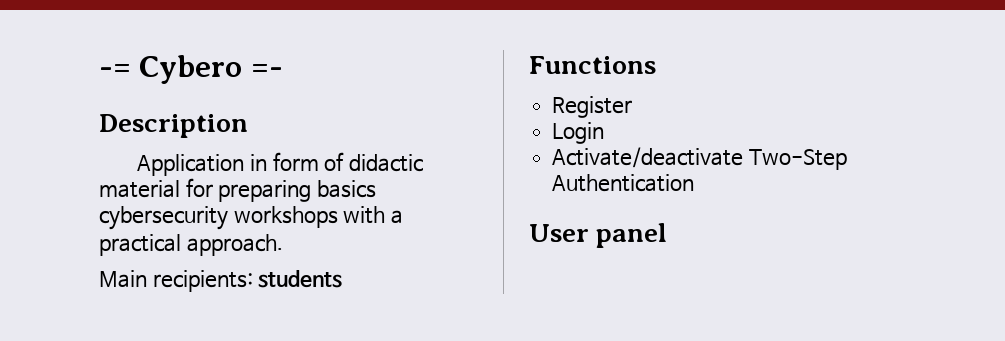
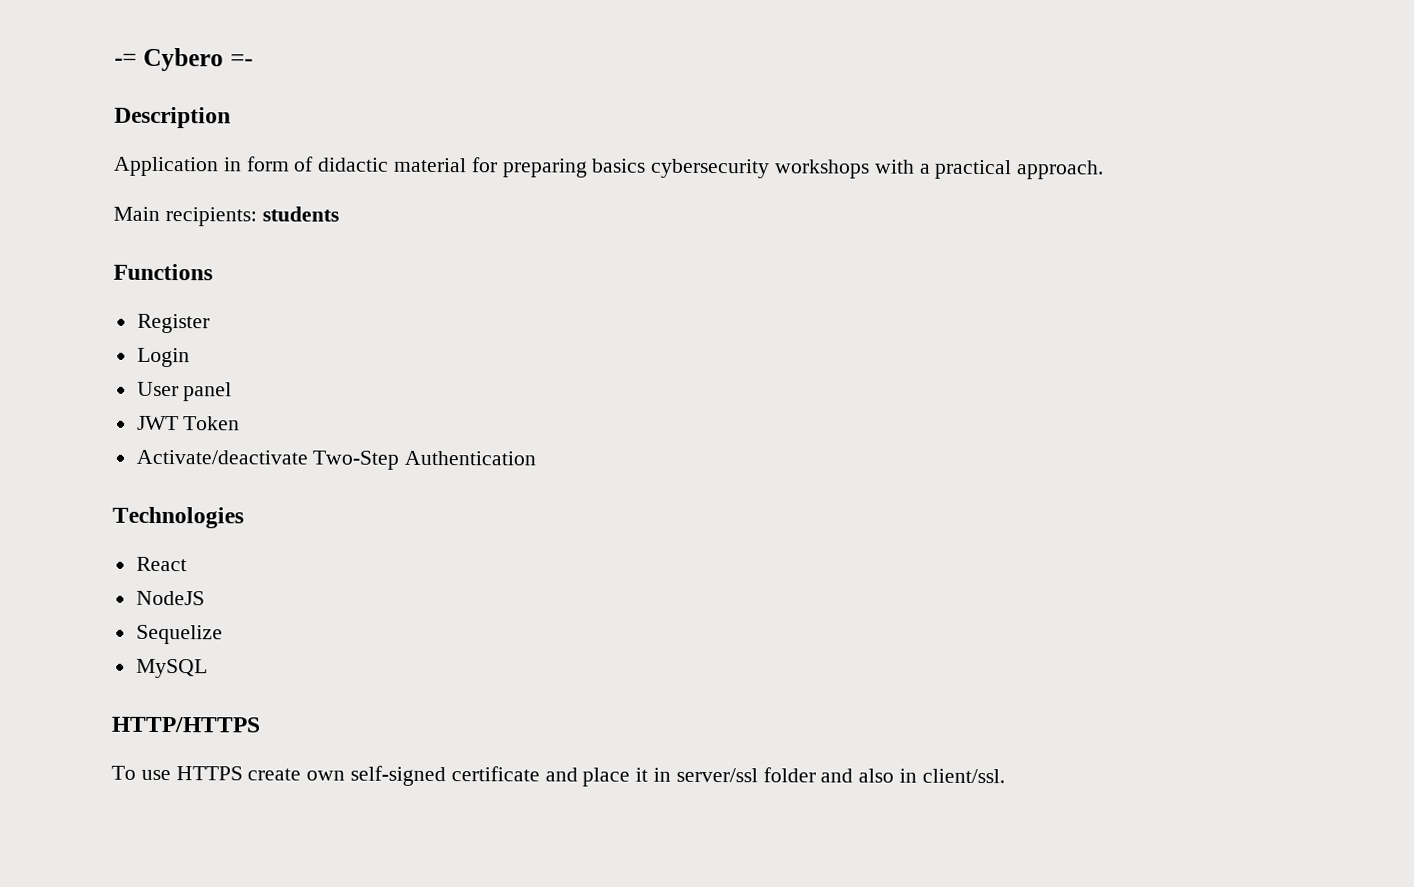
+ User panel
+ JWT Token
- User panel
+ Technologies
+ React
+ NodeJS
+ Sequelize
+ MySQL
+ HTTP/HTTPS
+ To use HTTPS create own self-signed certificate and place it in server/ssl folder and also in client/ssl.

